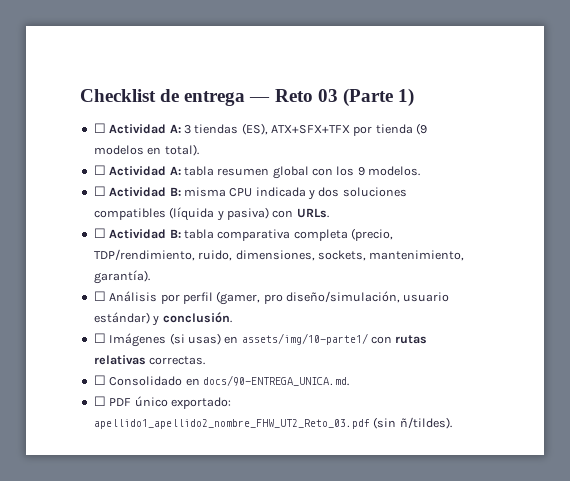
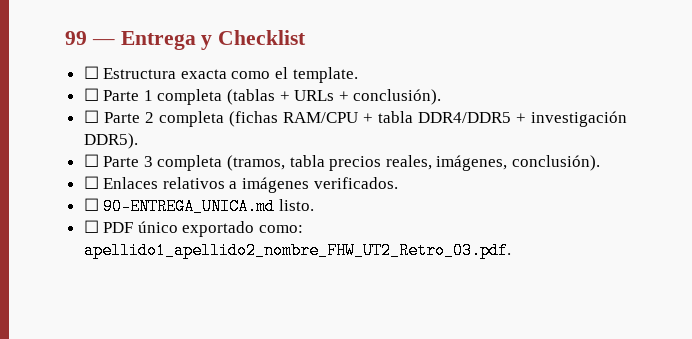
- Checklist de entrega — Reto 03 (Parte 1)
- ☐ Actividad A: 3 tiendas (ES), ATX+SFX+TFX por tienda (9 modelos en total).
- ☐ Actividad A: tabla resumen global con los 9 modelos.
- ☐ Actividad B: misma CPU indicada y dos soluciones compatibles (líquida y pasiva) con URLs.
- ☐ Actividad B: tabla comparativa completa (precio, TDP/rendimiento, ruido, dimensiones, sockets, mantenimiento, garantía).
- ☐ Análisis por perfil (gamer, pro diseño/simulación, usuario estándar) y conclusión.
- ☐ Imágenes (si usas) en assets/img/10-parte1/ con rutas relativas correctas.
- ☐ Consolidado en docs/90-ENTREGA_UNICA.md.
+ 99 — Entrega y Checklist
+ ☐ Estructura exacta como el template.
+ ☐ Parte 1 completa (tablas + URLs + conclusión).
+ ☐ Parte 2 completa (fichas RAM/CPU + tabla DDR4/DDR5 + investigación DDR5).
+ ☐ Parte 3 completa (tramos, tabla precios reales, imágenes, conclusión).
+ ☐ Enlaces relativos a imágenes verificados.
+ ☐ 90-ENTREGA_UNICA.md listo.
- ☐ PDF único exportado: apellido1_apellido2_nombre_FHW_UT2_Reto_03.pdf (sin ñ/tildes).
+ ☐ PDF único exportado como: apellido1_apellido2_nombre_FHW_UT2_Retro_03.pdf.

